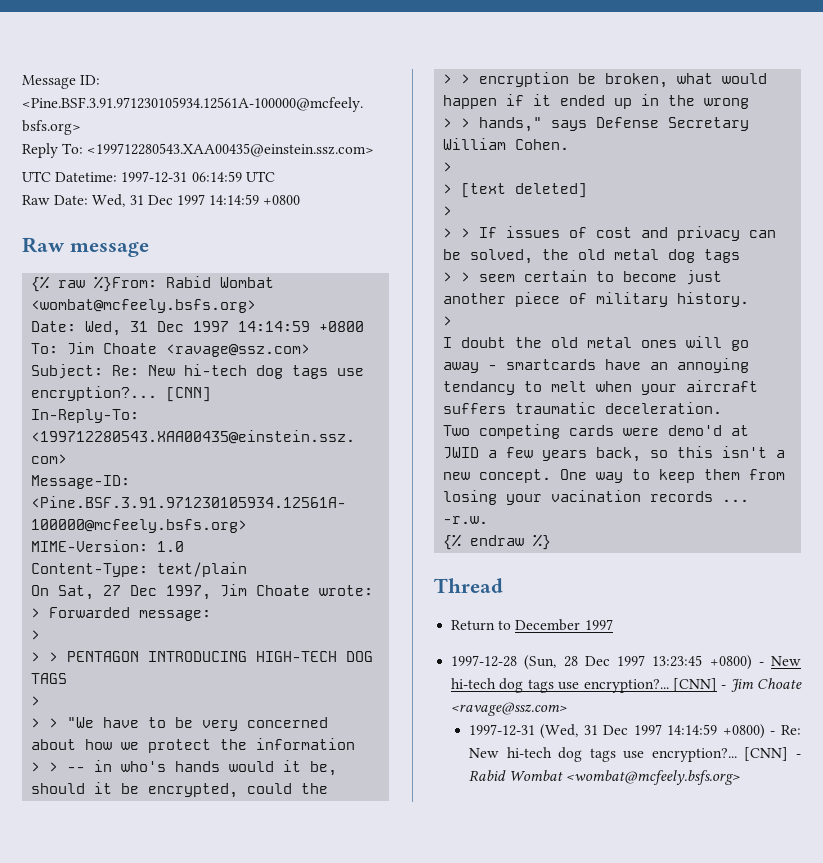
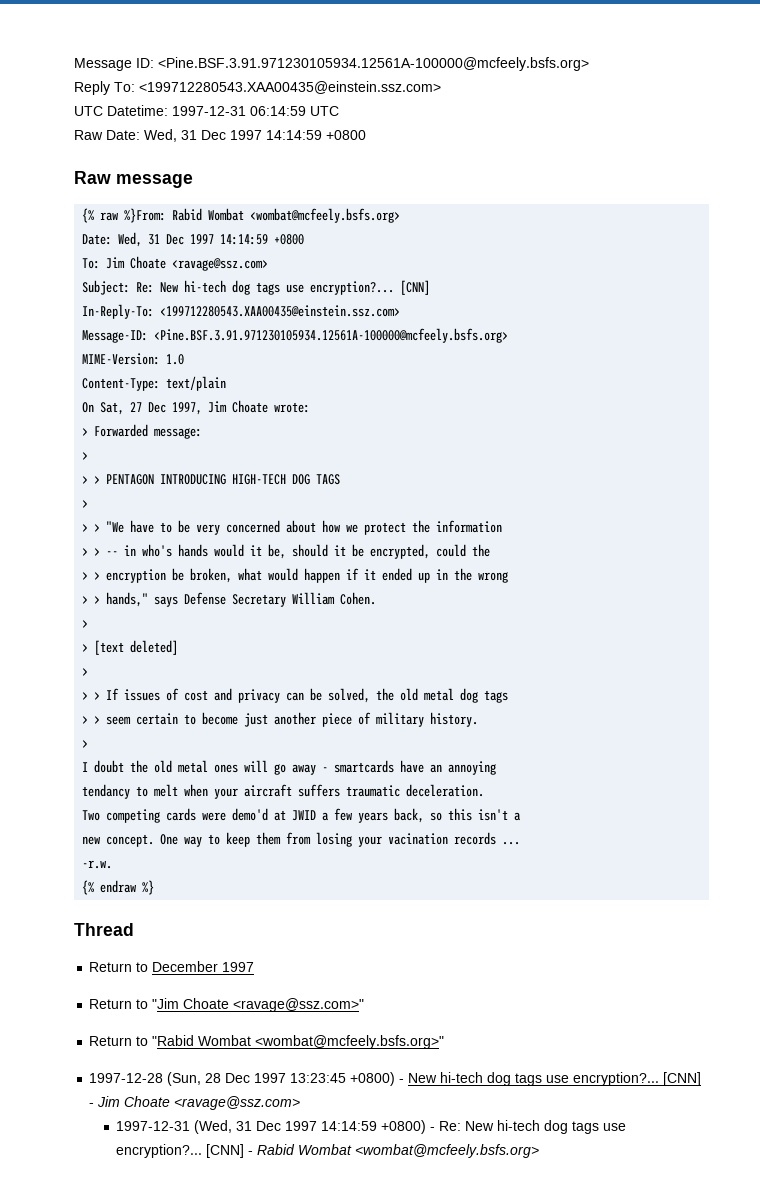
+ Return to "Jim Choate <ravage@ssz.com>"
+ Return to "Rabid Wombat <wombat@mcfeely.bsfs.org>"

